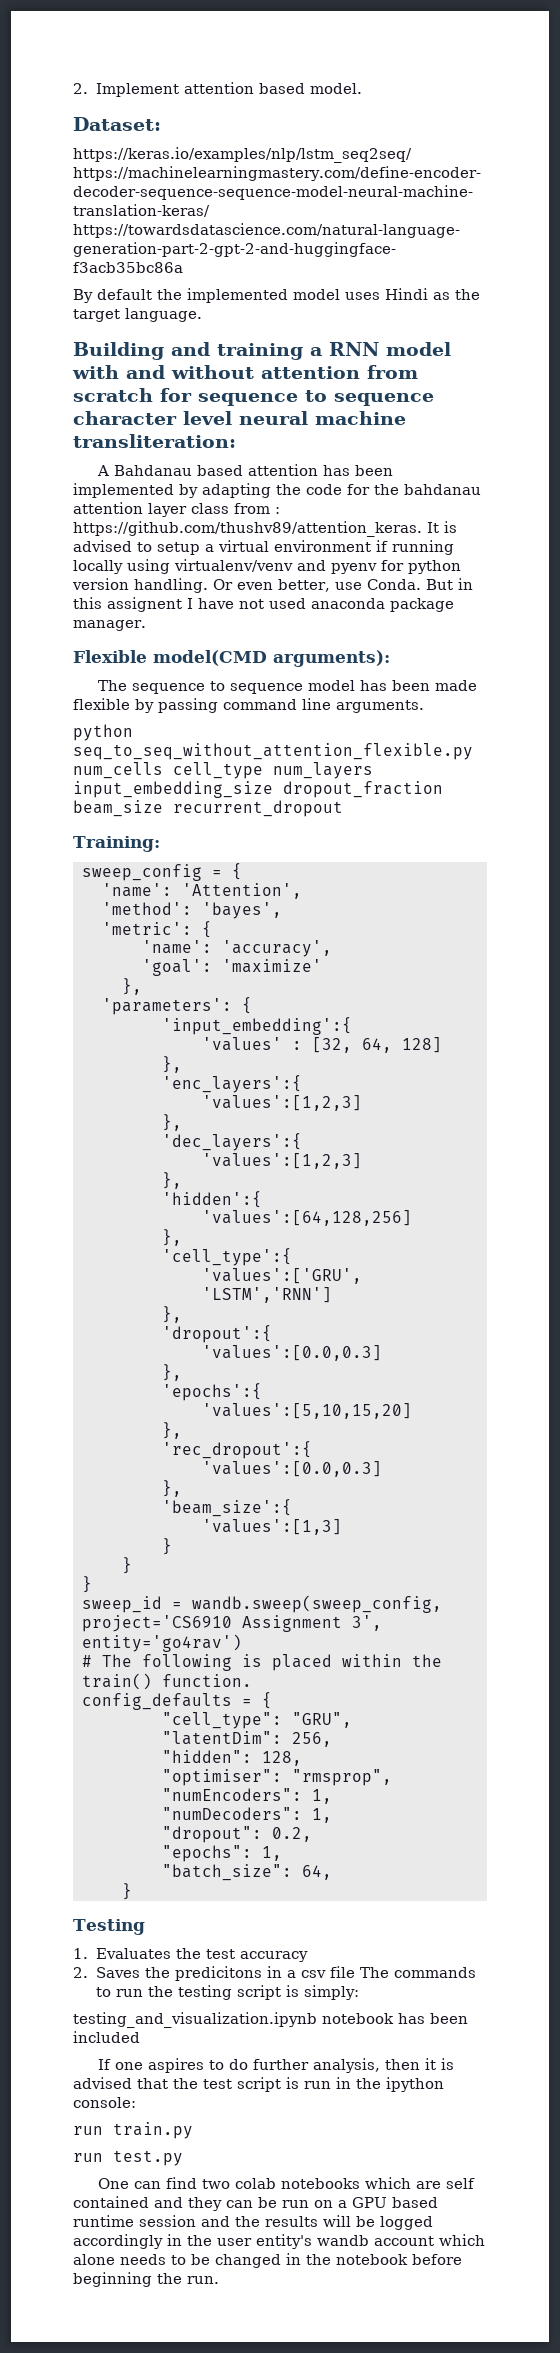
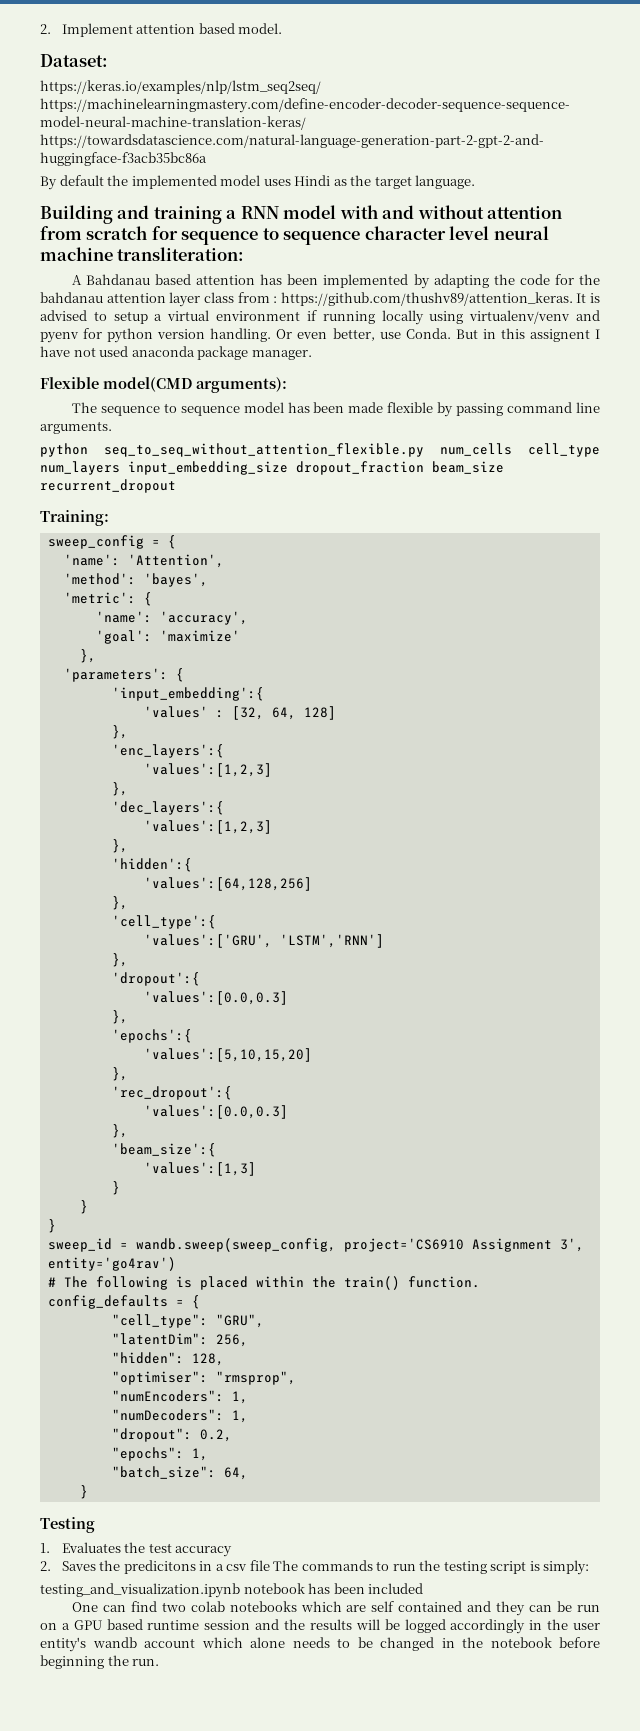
- If one aspires to do further analysis, then it is advised that the test script is run in the ipython console:
- run train.py
- run test.py

